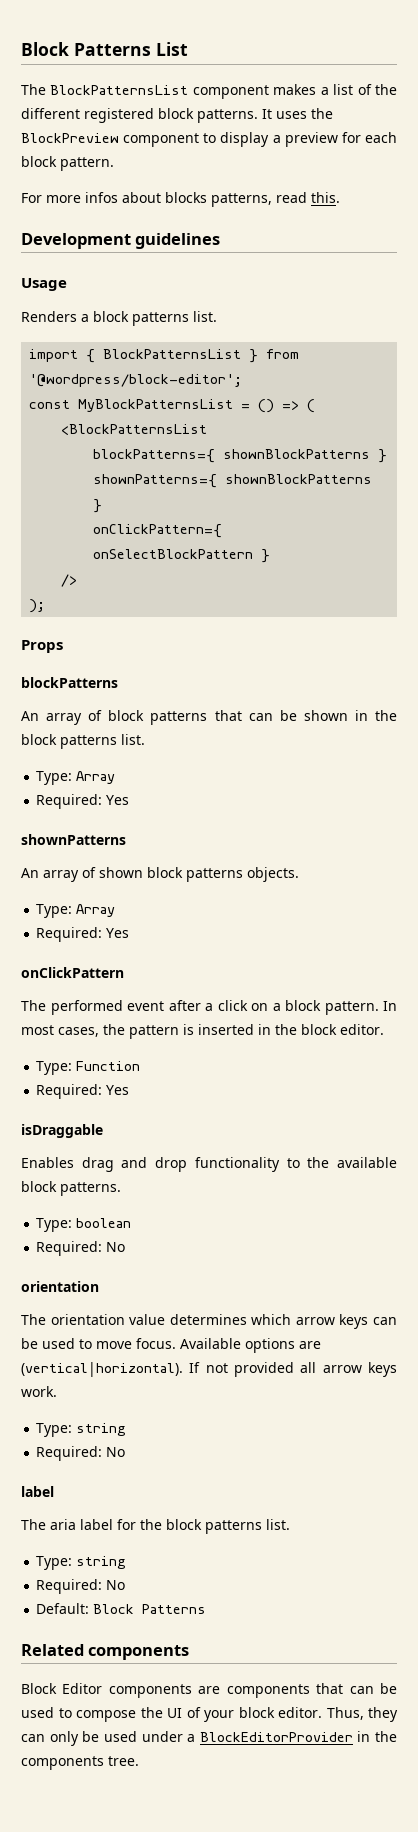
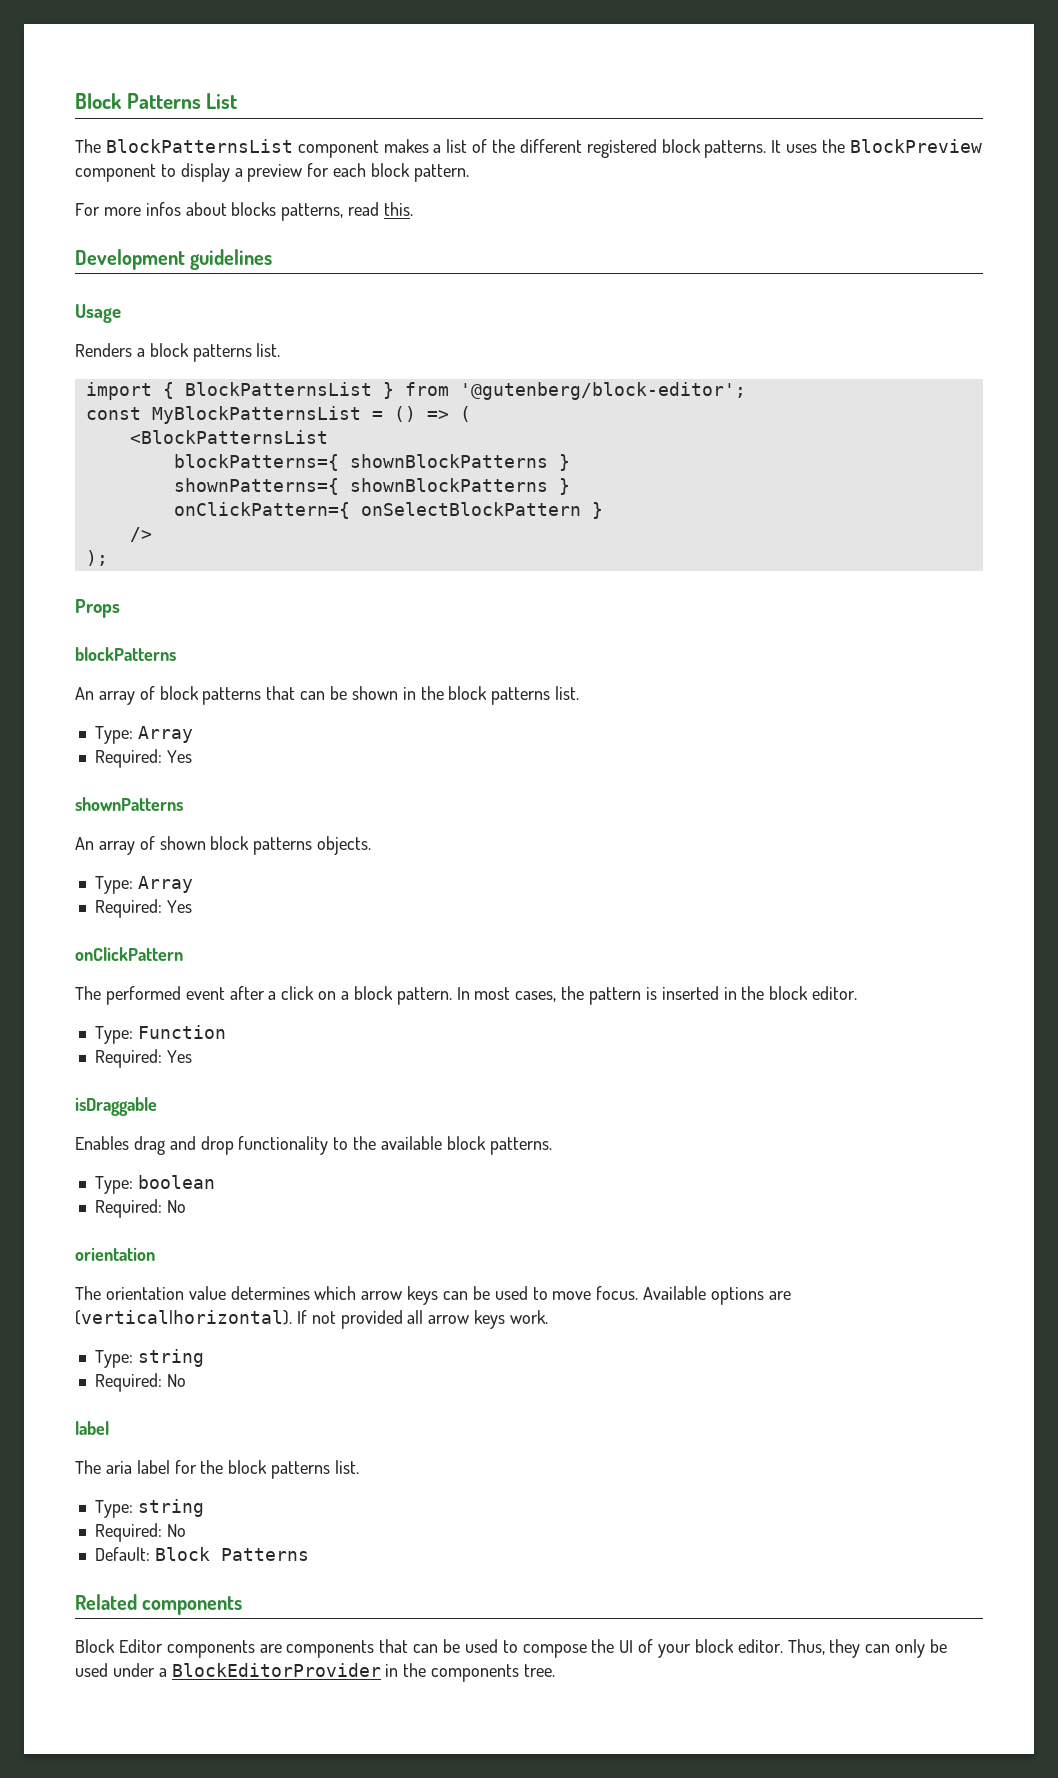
- import { BlockPatternsList } from '@wordpress/block-editor';
+ import { BlockPatternsList } from '@gutenberg/block-editor';

